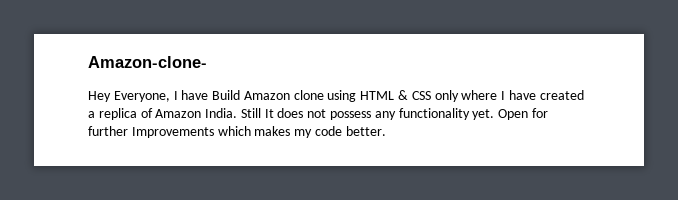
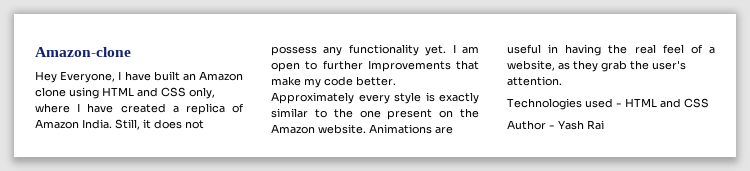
- Amazon-clone-
+ Amazon-clone
- Hey Everyone, I have Build Amazon clone using HTML & CSS only where I have created a replica of Amazon India.
+ Hey Everyone, I have built an Amazon clone using HTML and CSS only, where I have created a replica of Amazon India.
- Still It does not possess any functionality yet.
+ Still, it does not possess any functionality yet.
- Open for further Improvements which makes my code better.
+ I am open to further Improvements that make my code better. Approximately every style is exactly similar to the one present on the Amazon website. Animations are useful in having the real feel of a website, as they grab the user's attention.
+ Technologies used - HTML and CSS
+ Author - Yash Rai

